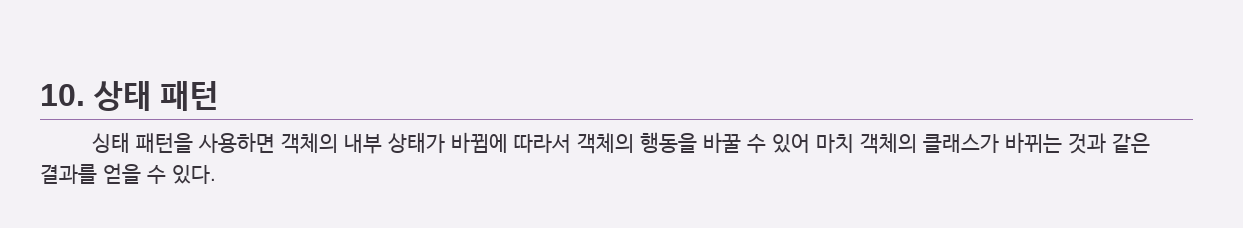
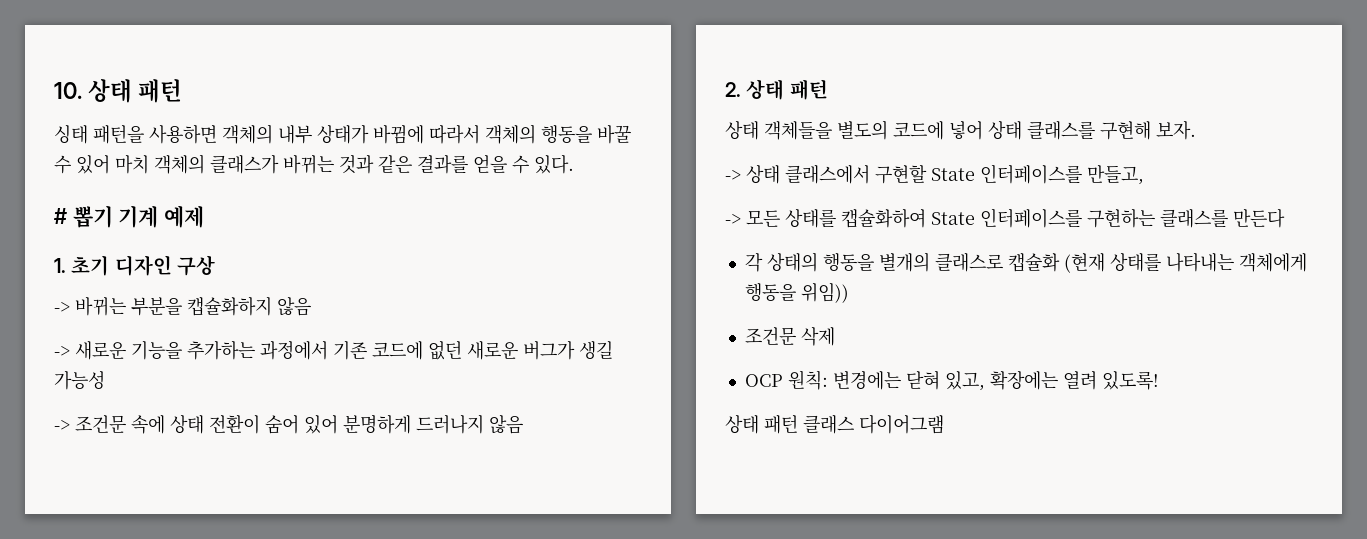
+ # 뽑기 기계 예제
+ 1. 초기 디자인 구상
+ -> 바뀌는 부분을 캡슐화하지 않음
+ -> 새로운 기능을 추가하는 과정에서 기존 코드에 없던 새로운 버그가 생길 가능성
+ -> 조건문 속에 상태 전환이 숨어 있어 분명하게 드러나지 않음
+ 2. 상태 패턴
+ 상태 객체들을 별도의 코드에 넣어 상태 클래스를 구현해 보자.
+ -> 상태 클래스에서 구현할 State 인터페이스를 만들고,
+ -> 모든 상태를 캡슐화하여 State 인터페이스를 구현하는 클래스를 만든다
+ 각 상태의 행동을 별개의 클래스로 캡슐화 (현재 상태를 나타내는 객체에게 행동을 위임))
+ 조건문 삭제
+ OCP 원칙: 변경에는 닫혀 있고, 확장에는 열려 있도록!
+ 상태 패턴 클래스 다이어그램

